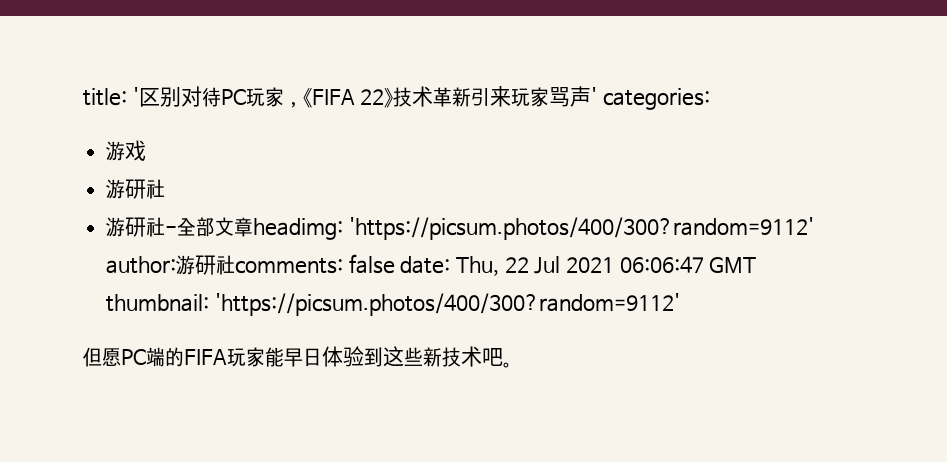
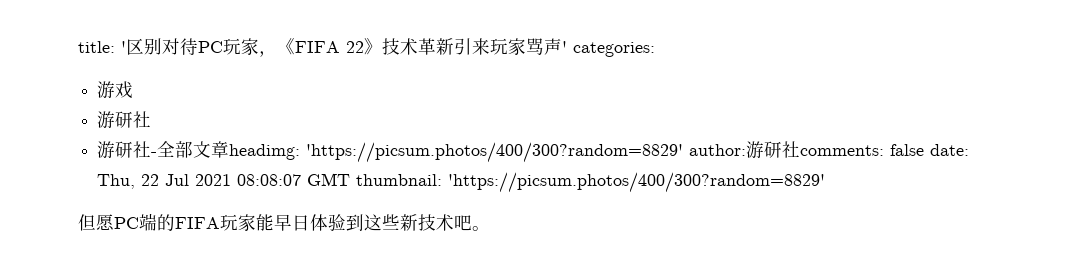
- 游研社-全部文章headimg: 'https://picsum.photos/400/300?random=9112' author:游研社comments: false date: Thu, 22 Jul 2021 06:06:47 GMT thumbnail: 'https://picsum.photos/400/300?random=9112'
+ 游研社-全部文章headimg: 'https://picsum.photos/400/300?random=8829' author:游研社comments: false date: Thu, 22 Jul 2021 08:08:07 GMT thumbnail: 'https://picsum.photos/400/300?random=8829'

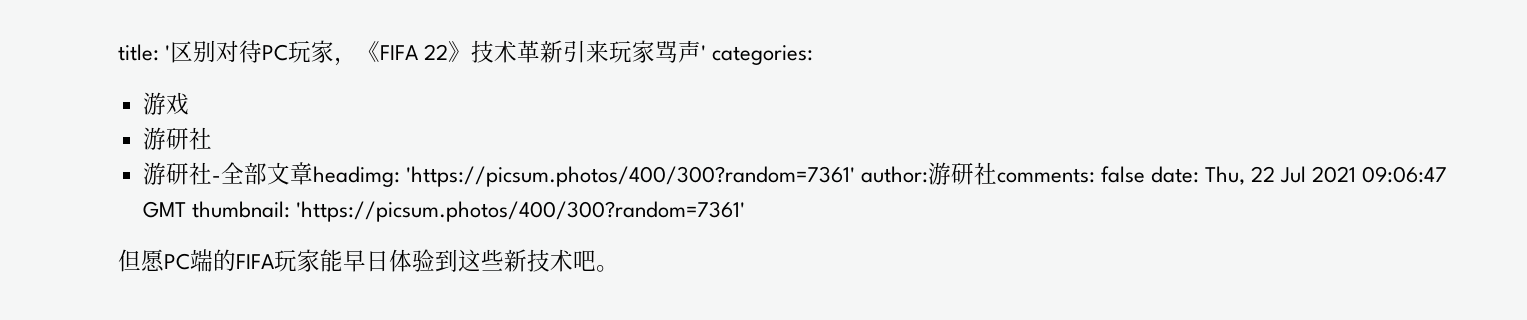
- 游研社-全部文章headimg: 'https://picsum.photos/400/300?random=8829' author:游研社comments: false date: Thu, 22 Jul 2021 08:08:07 GMT thumbnail: 'https://picsum.photos/400/300?random=8829'
+ 游研社-全部文章headimg: 'https://picsum.photos/400/300?random=7361' author:游研社comments: false date: Thu, 22 Jul 2021 09:06:47 GMT thumbnail: 'https://picsum.photos/400/300?random=7361'

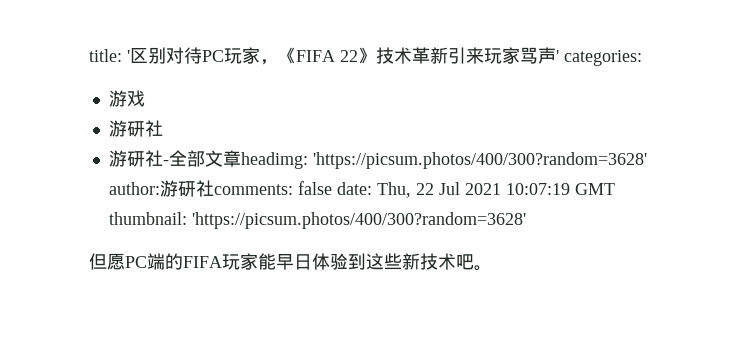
- 游研社-全部文章headimg: 'https://picsum.photos/400/300?random=7361' author:游研社comments: false date: Thu, 22 Jul 2021 09:06:47 GMT thumbnail: 'https://picsum.photos/400/300?random=7361'
+ 游研社-全部文章headimg: 'https://picsum.photos/400/300?random=3628' author:游研社comments: false date: Thu, 22 Jul 2021 10:07:19 GMT thumbnail: 'https://picsum.photos/400/300?random=3628'

